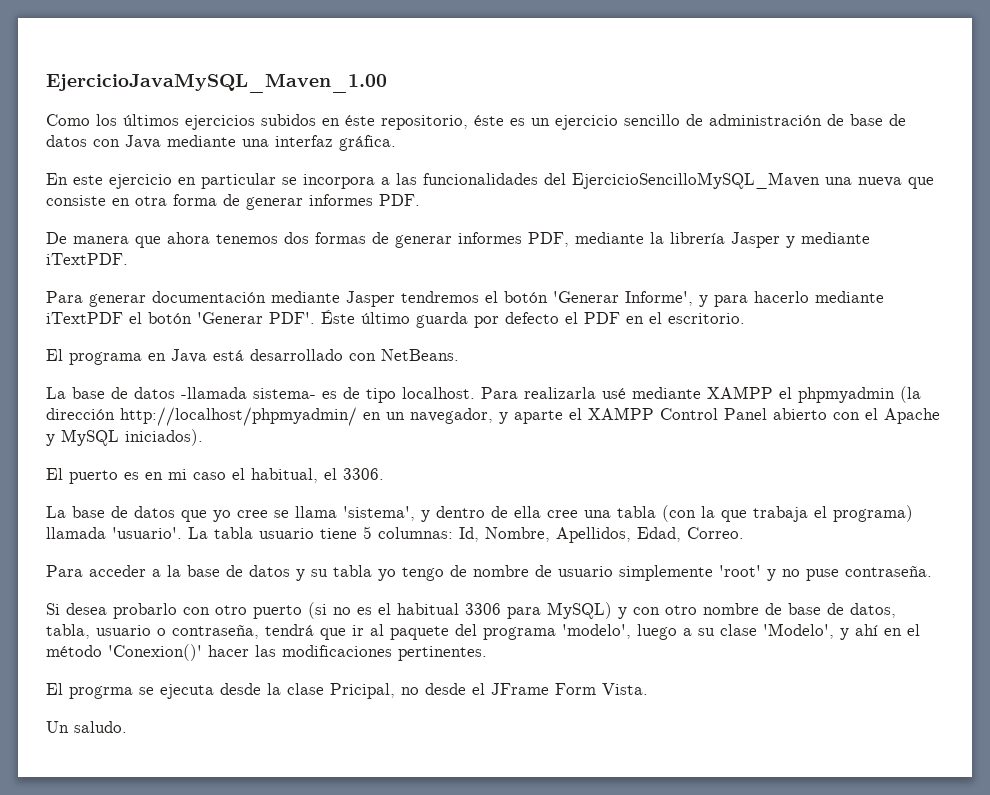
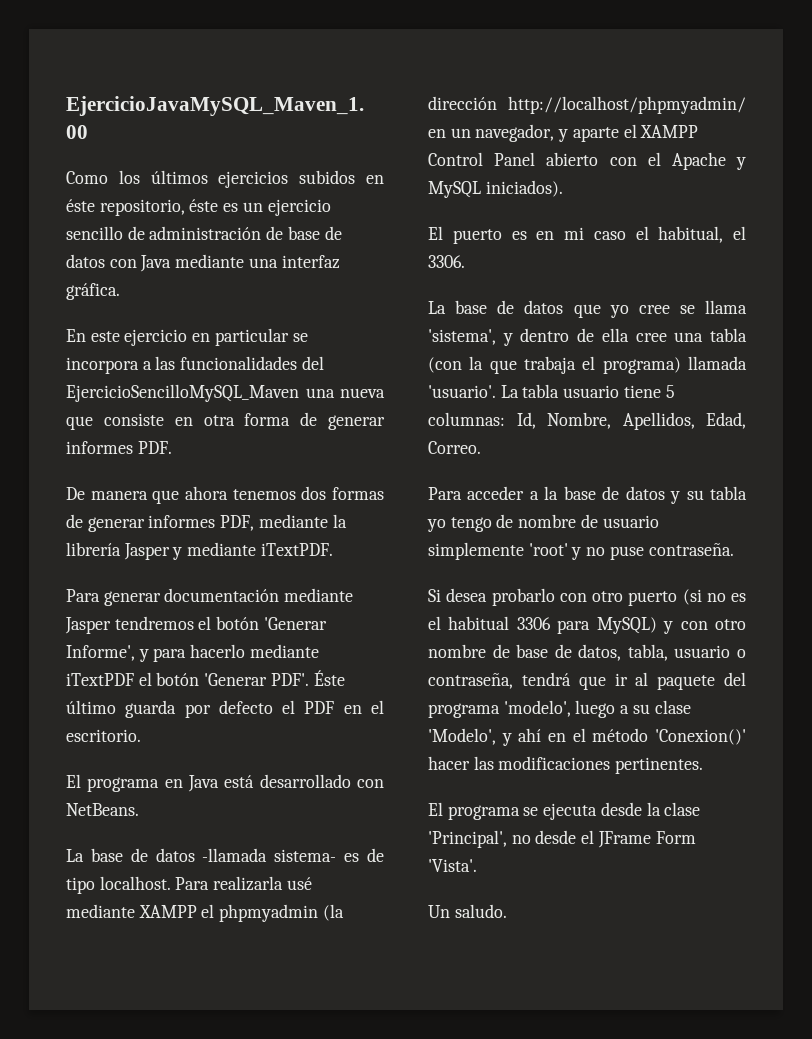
- El progrma se ejecuta desde la clase Pricipal, no desde el JFrame Form Vista.
+ El programa se ejecuta desde la clase 'Principal', no desde el JFrame Form 'Vista'.

